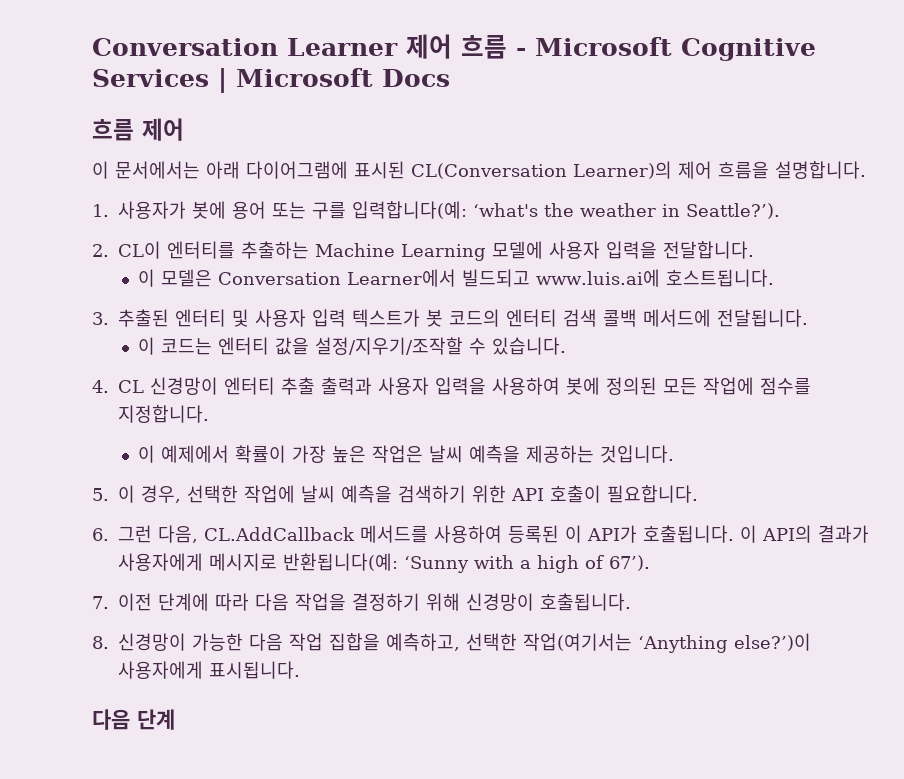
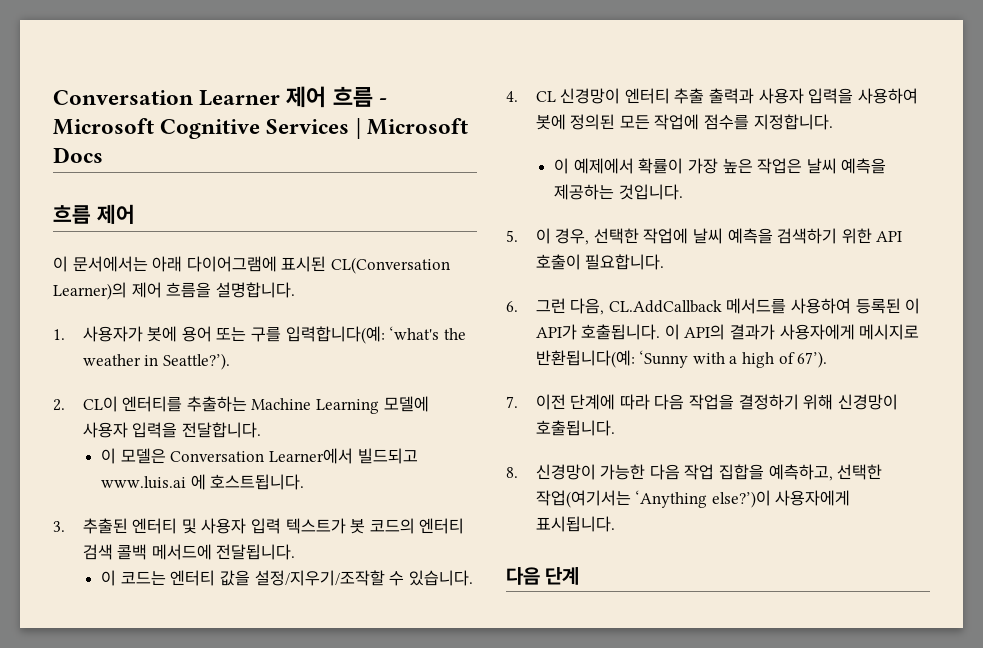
- 이 모델은 Conversation Learner에서 빌드되고 www.luis.ai에 호스트됩니다.
+ 이 모델은 Conversation Learner에서 빌드되고 www.luis.ai 에 호스트됩니다.

